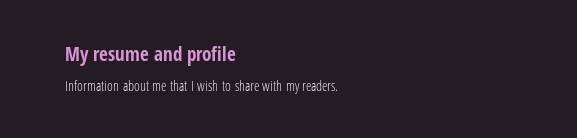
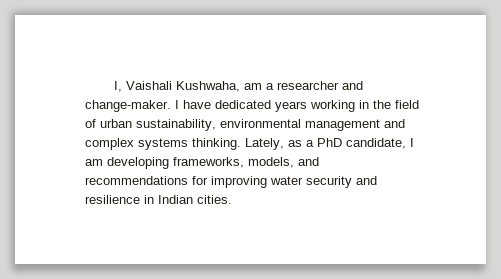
- My resume and profile
- Information about me that I wish to share with my readers.
+ I, Vaishali Kushwaha, am a researcher and change-maker. I have dedicated years working in the field of urban sustainability, environmental management and complex systems thinking. Lately, as a PhD candidate, I am developing frameworks, models, and recommendations for improving water security and resilience in Indian cities.

